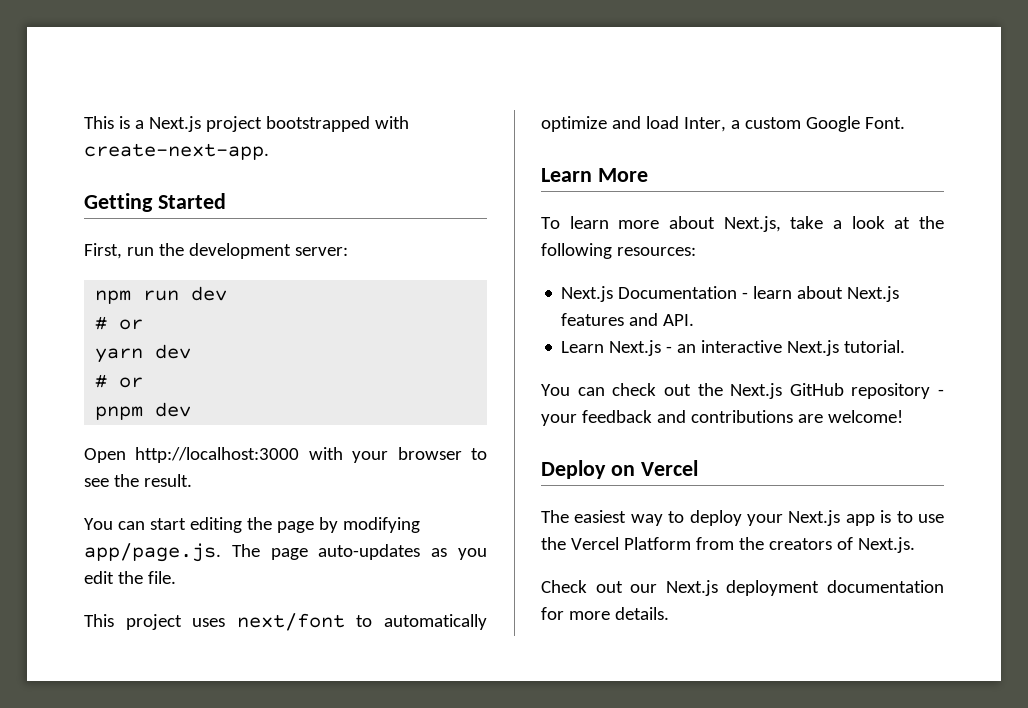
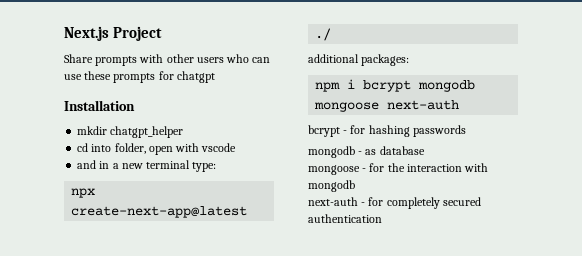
- This is a Next.js project bootstrapped with create-next-app.
- Getting Started
- First, run the development server:
- npm run dev
- # or
- yarn dev
- # or
- pnpm dev
- Open http://localhost:3000 with your browser to see the result.
- You can start editing the page by modifying app/page.js. The page auto-updates as you edit the file.
- This project uses next/font to automatically optimize and load Inter, a custom Google Font.
- Learn More
- To learn more about Next.js, take a look at the following resources:
- Next.js Documentation - learn about Next.js features and API.
- Learn Next.js - an interactive Next.js tutorial.
- You can check out the Next.js GitHub repository - your feedback and contributions are welcome!
- Deploy on Vercel
- The easiest way to deploy your Next.js app is to use the Vercel Platform from the creators of Next.js.
- Check out our Next.js deployment documentation for more details.
+ Next.js Project
+ Share prompts with other users who can use these prompts for chatgpt
+ Installation
+ mkdir chatgpt_helper
+ cd into folder, open with vscode
+ and in a new terminal type:
+ npx create-next-app@latest ./
+ additional packages:
+ npm i bcrypt mongodb mongoose next-auth
+ bcrypt - for hashing passwords
+ mongodb - as database
+ mongoose - for the interaction with mongodb
+ next-auth - for completely secured authentication

